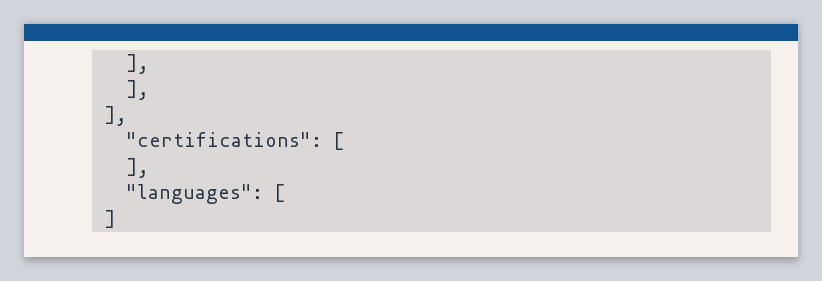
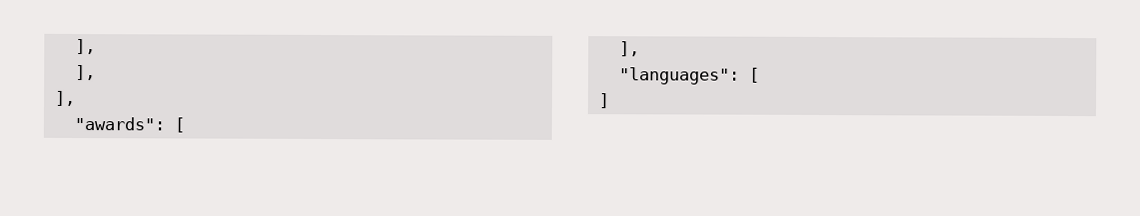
- "certifications": [
+ "awards": [

